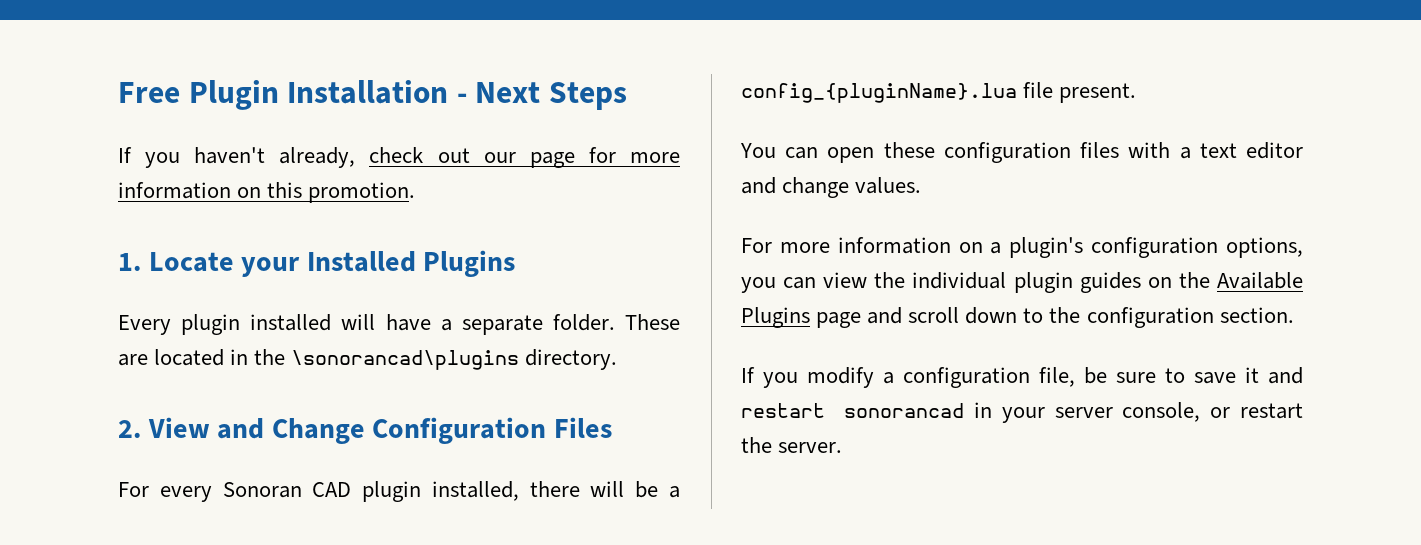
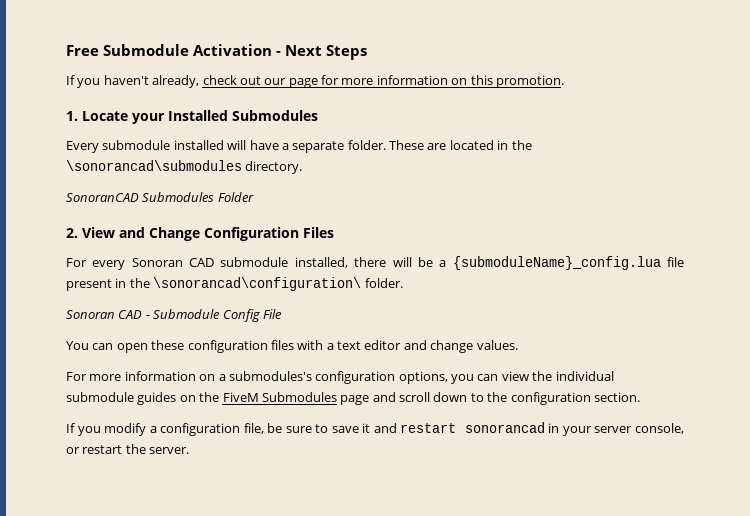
- Free Plugin Installation - Next Steps
+ Free Submodule Activation - Next Steps
- 1. Locate your Installed Plugins
+ 1. Locate your Installed Submodules
- Every plugin installed will have a separate folder.
+ Every submodule installed will have a separate folder.
- These are located in the \sonorancad\plugins directory.
+ These are located in the \sonorancad\submodules directory.
+ SonoranCAD Submodules Folder
- For every Sonoran CAD plugin installed, there will be a config_{pluginName}.lua file present.
+ For every Sonoran CAD submodule installed, there will be a {submoduleName}_config.lua file present in the \sonorancad\configuration\ folder.
+ Sonoran CAD - Submodule Config File
- For more information on a plugin's configuration options, you can view the individual plugin guides on the Available Plugins page and scroll down to the configuration section.
+ For more information on a submodules's configuration options, you can view the individual submodule guides on the FiveM Submodules page and scroll down to the configuration section.

